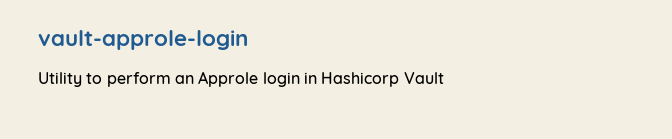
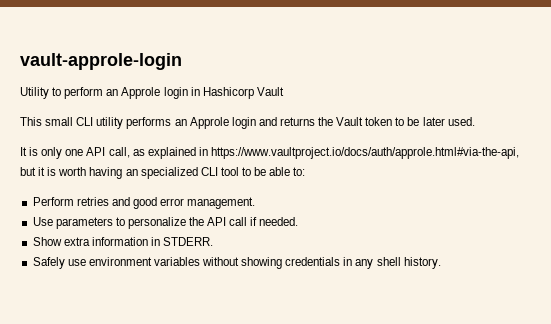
+ This small CLI utility performs an Approle login and returns the Vault token to be later used.
+ It is only one API call, as explained in https://www.vaultproject.io/docs/auth/approle.html#via-the-api, but it is worth having an specialized CLI tool to be able to:
+ Perform retries and good error management.
+ Use parameters to personalize the API call if needed.
+ Show extra information in STDERR.
+ Safely use environment variables without showing credentials in any shell history.

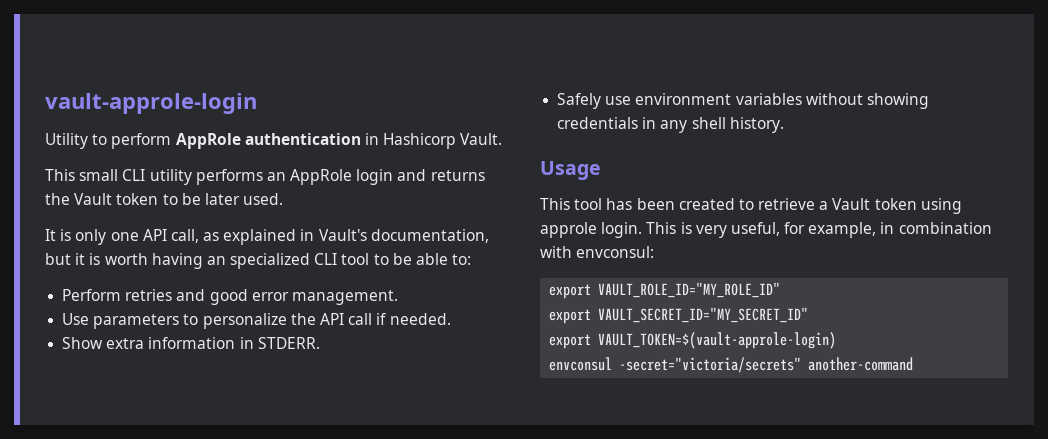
- Utility to perform an Approle login in Hashicorp Vault
+ Utility to perform AppRole authentication in Hashicorp Vault.
- This small CLI utility performs an Approle login and returns the Vault token to be later used.
+ This small CLI utility performs an AppRole login and returns the Vault token to be later used.
- It is only one API call, as explained in https://www.vaultproject.io/docs/auth/approle.html#via-the-api, but it is worth having an specialized CLI tool to be able to:
+ It is only one API call, as explained in Vault's documentation, but it is worth having an specialized CLI tool to be able to:
+ Usage
+ This tool has been created to retrieve a Vault token using approle login. This is very useful, for example, in combination with envconsul:
+ export VAULT_ROLE_ID="MY_ROLE_ID"
+ export VAULT_SECRET_ID="MY_SECRET_ID"
+ export VAULT_TOKEN=$(vault-approle-login)
+ envconsul -secret="victoria/secrets" another-command

